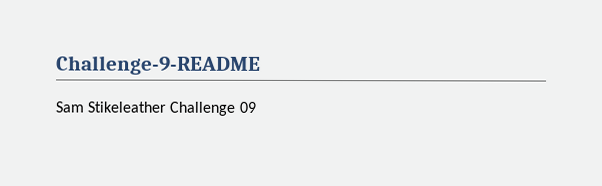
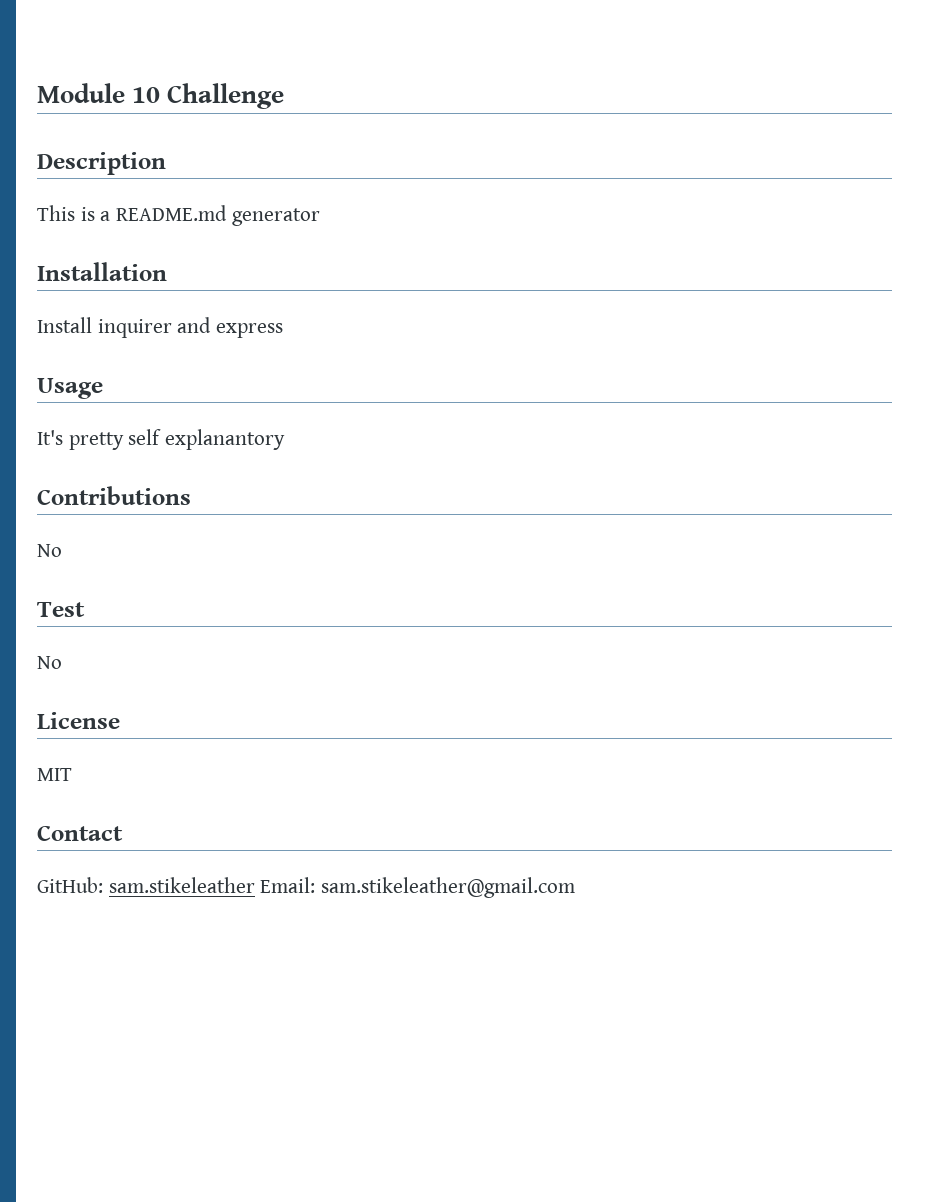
- Challenge-9-README
- Sam Stikeleather Challenge 09
+ Module 10 Challenge
+ Description
+ This is a README.md generator
+ Installation
+ Install inquirer and express
+ Usage
+ It's pretty self explanantory
+ Contributions
+ No
+ Test
+ No
+ License
+ MIT
+ Contact
+ GitHub: sam.stikeleather Email: sam.stikeleather@gmail.com

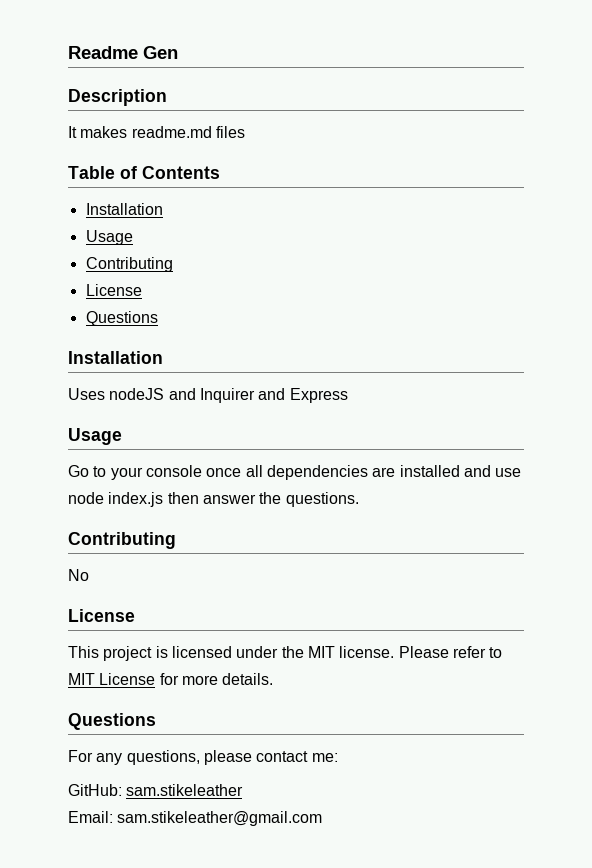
- Module 10 Challenge
+ Readme Gen
  Description
- This is a README.md generator
+ It makes readme.md files
+ Table of Contents
  Installation
- Install inquirer and express
  Usage
- It's pretty self explanantory
- Contributions
- No
- Test
+ Contributing
+ License
+ Questions
+ Installation
+ Uses nodeJS and Inquirer and Express
+ Usage
+ Go to your console once all dependencies are installed and use node index.js then answer the questions.
+ Contributing
  No
  License
- MIT
- Contact
+ This project is licensed under the MIT license. Please refer to MIT License for more details.
+ Questions
+ For any questions, please contact me:
- GitHub: sam.stikeleather Email: sam.stikeleather@gmail.com
+ GitHub: sam.stikeleather
+ Email: sam.stikeleather@gmail.com

